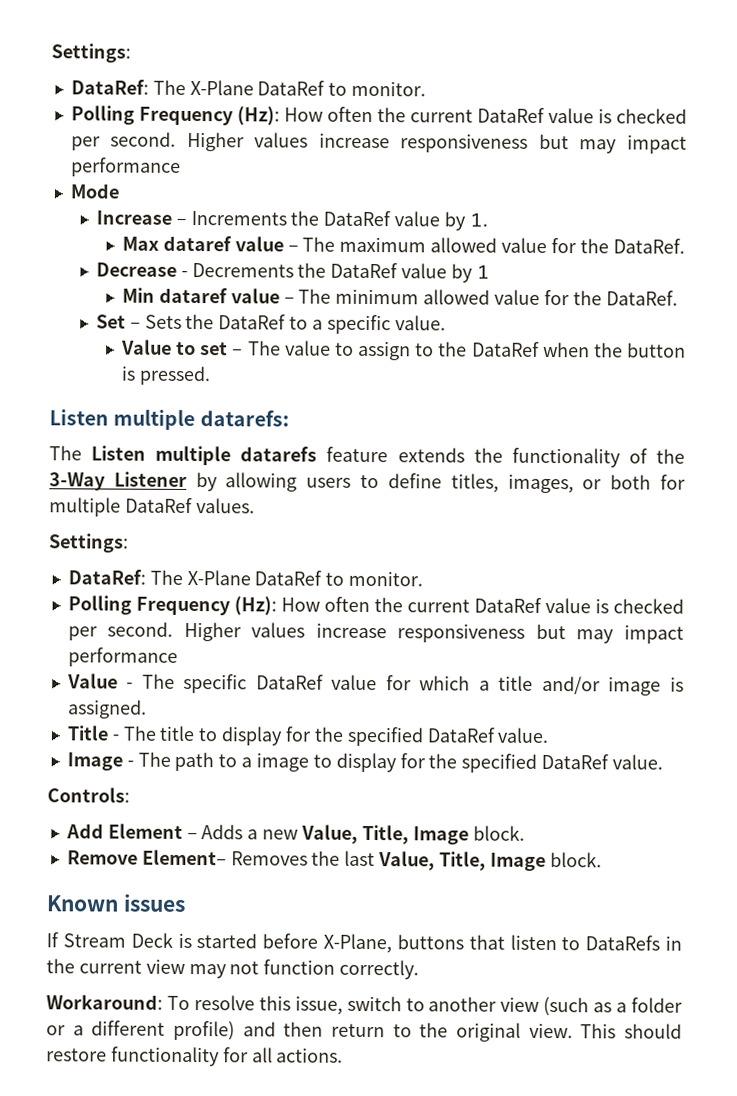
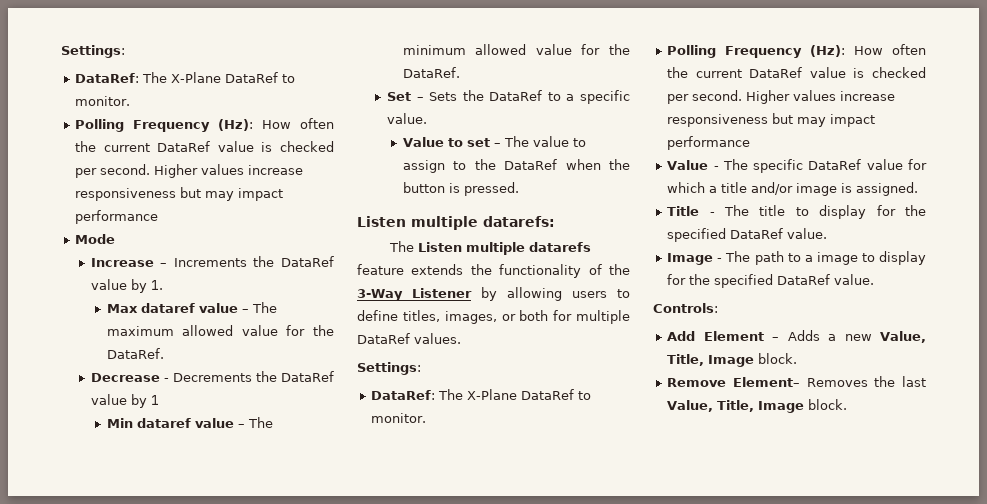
- Known issues
- If Stream Deck is started before X-Plane, buttons that listen to DataRefs in the current view may not function correctly.
- Workaround: To resolve this issue, switch to another view (such as a folder or a different profile) and then return to the original view. This should restore functionality for all actions.

